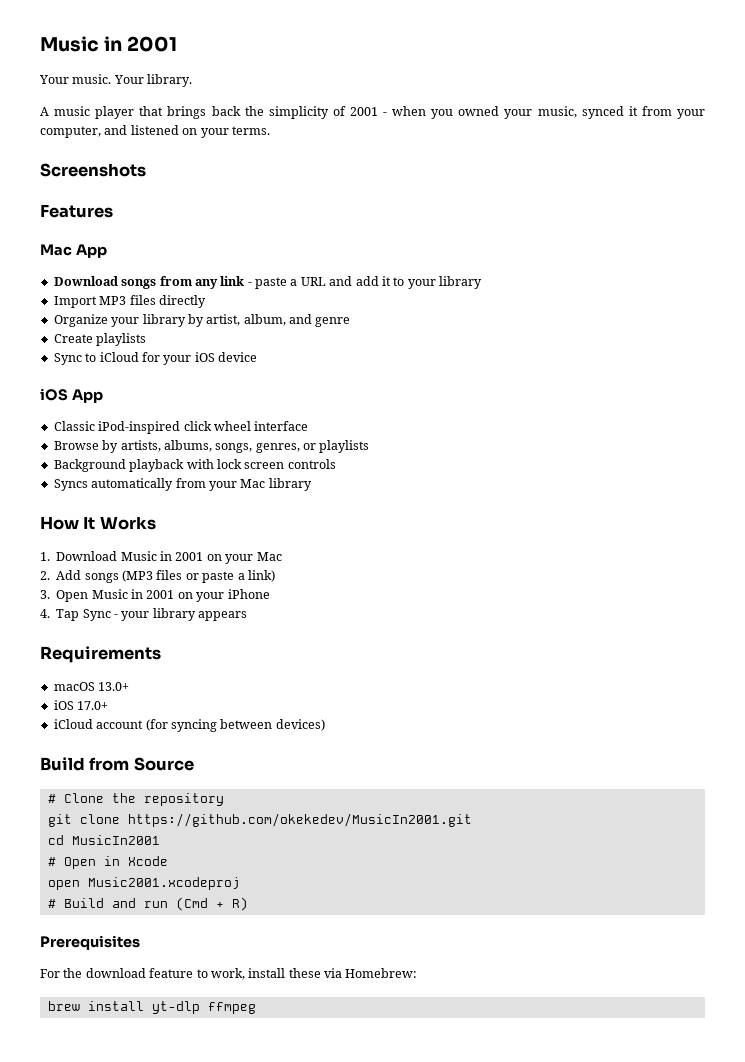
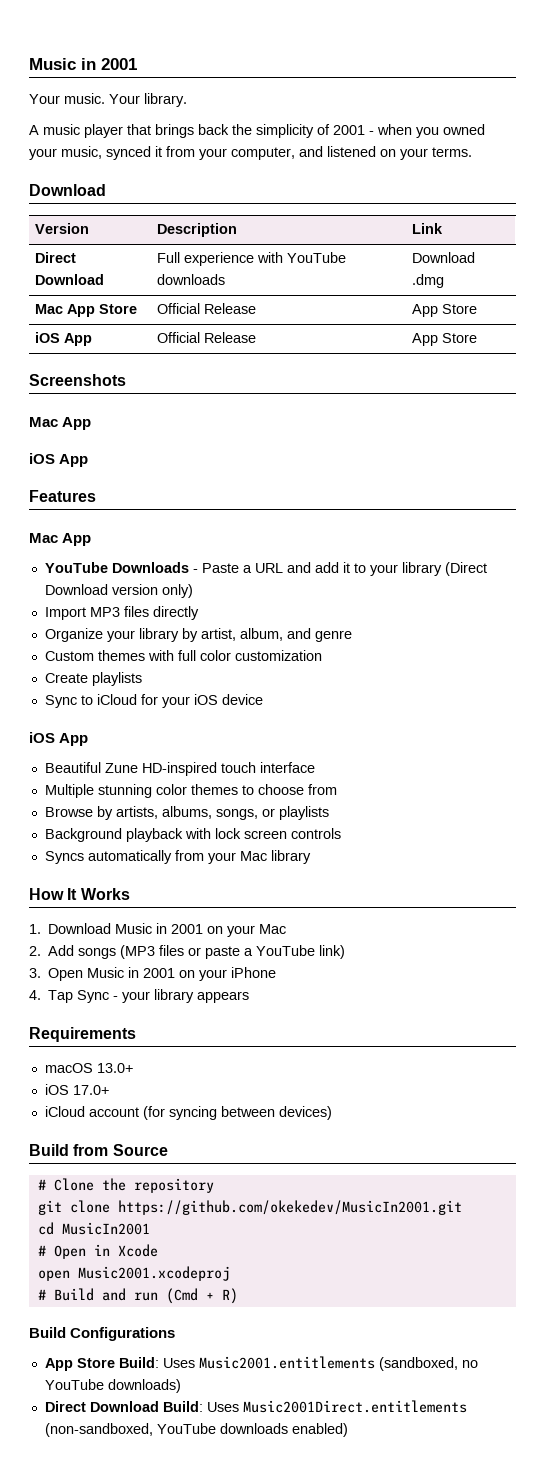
  A music player that brings back the simplicity of 2001 - when you owned your music, synced it from your computer, and listened on your terms.
+ Download
+ Version | Description | Link
+ Direct Download | Full experience with YouTube downloads | Download .dmg
+ Mac App Store | Official Release | App Store
+ iOS App | Official Release | App Store
  Screenshots
+ Mac App
+ iOS App
  Features
  Mac App
- Download songs from any link - paste a URL and add it to your library
+ YouTube Downloads - Paste a URL and add it to your library (Direct Download version only)
+ Custom themes with full color customization
- Classic iPod-inspired click wheel interface
+ Beautiful Zune HD-inspired touch interface
+ Multiple stunning color themes to choose from
- Browse by artists, albums, songs, genres, or playlists
+ Browse by artists, albums, songs, or playlists
- 2. Add songs (MP3 files or paste a link)
+ 2. Add songs (MP3 files or paste a YouTube link)
- Prerequisites
- For the download feature to work, install these via Homebrew:
- brew install yt-dlp ffmpeg
+ Build Configurations
+ App Store Build: Uses Music2001.entitlements (sandboxed, no YouTube downloads)
+ Direct Download Build: Uses Music2001Direct.entitlements (non-sandboxed, YouTube downloads enabled)

